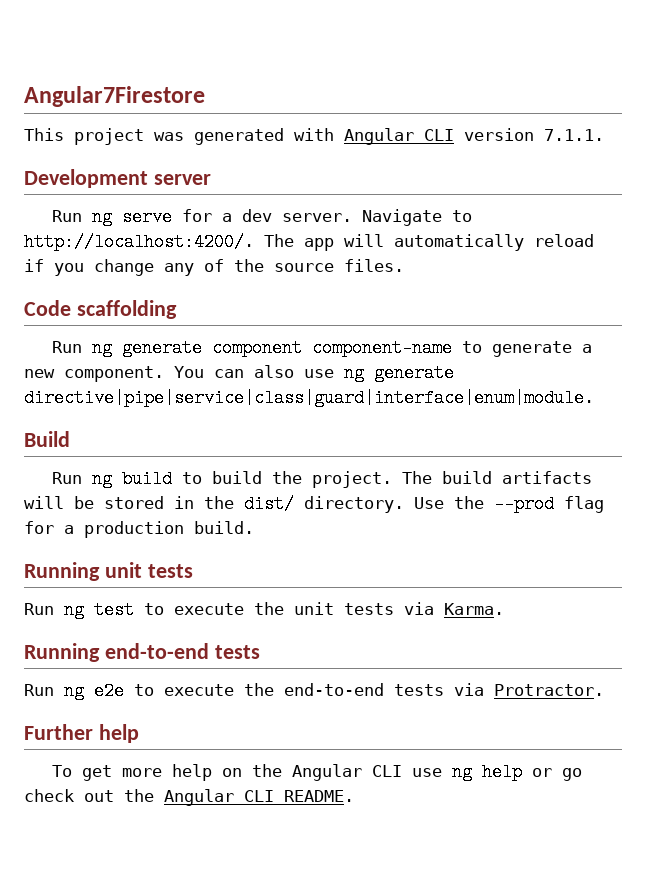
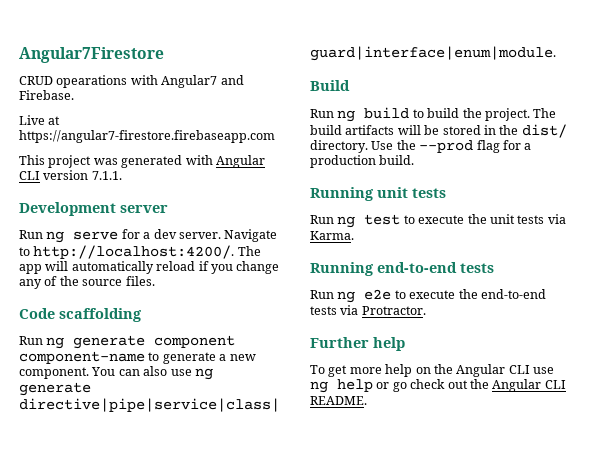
+ CRUD opearations with Angular7 and Firebase.
+ Live at https://angular7-firestore.firebaseapp.com

